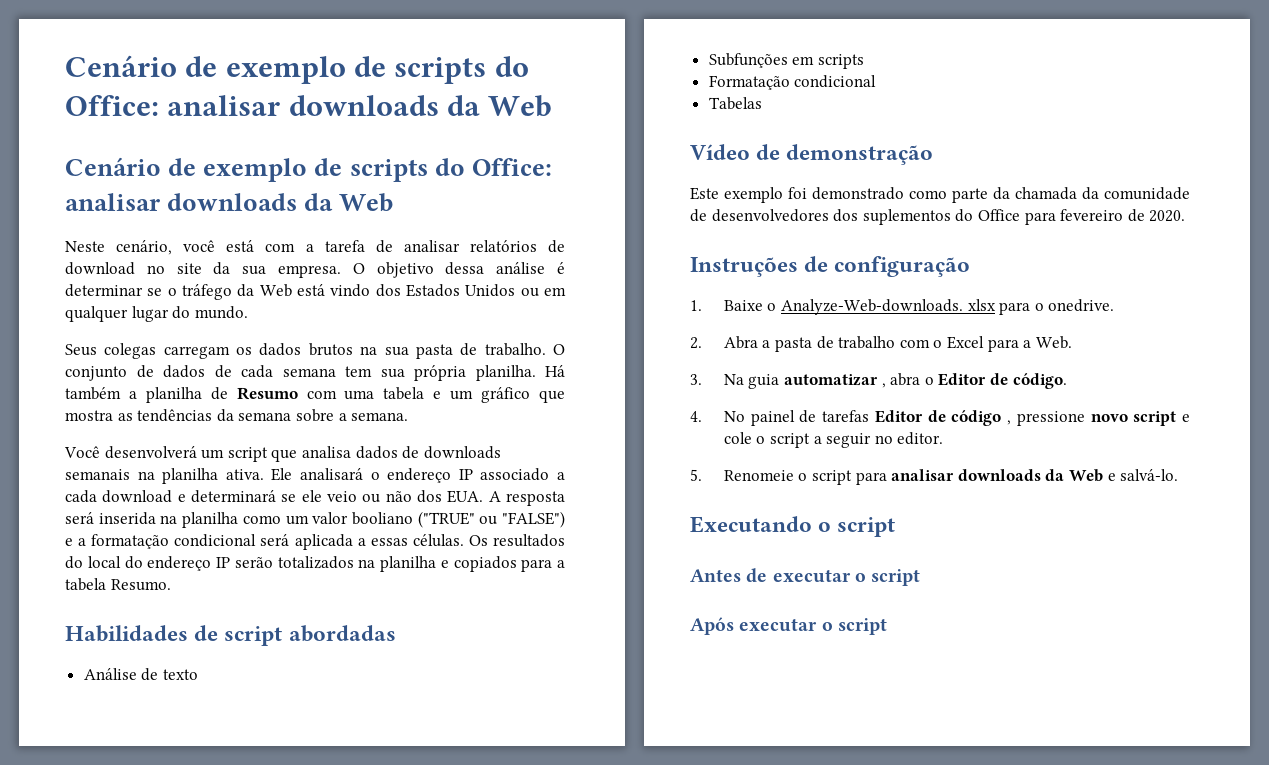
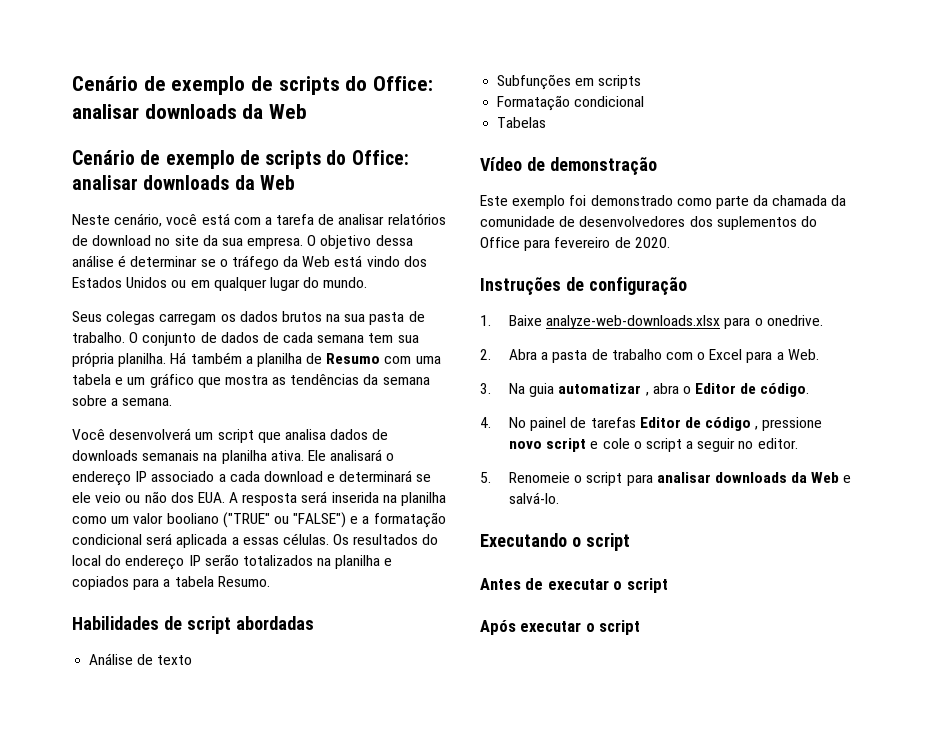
- 1. Baixe o Analyze-Web-downloads. xlsx para o onedrive.
+ 1. Baixe analyze-web-downloads.xlsx para o onedrive.

